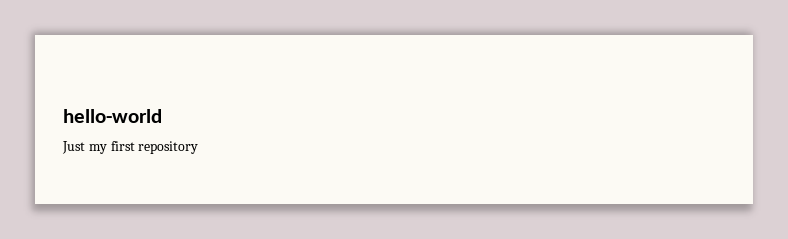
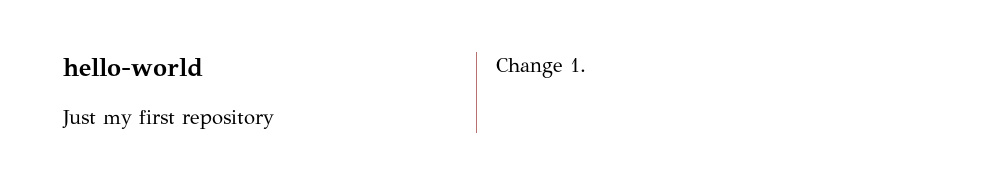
+ Change 1.

